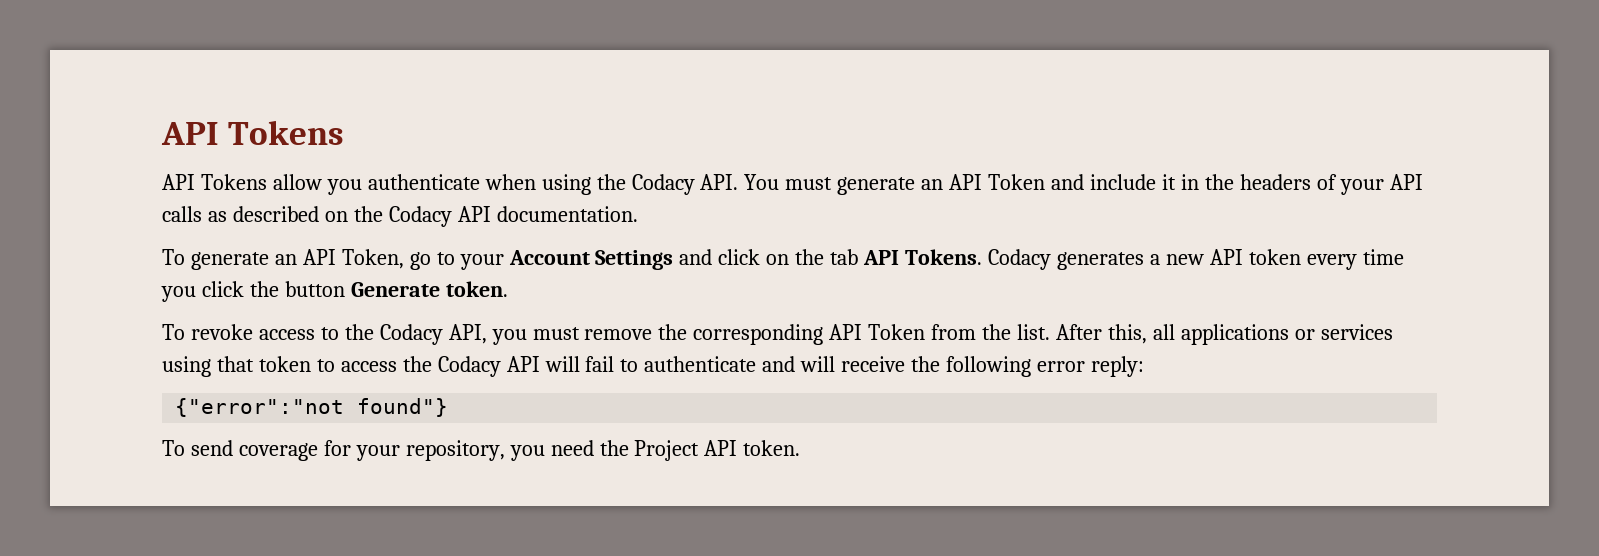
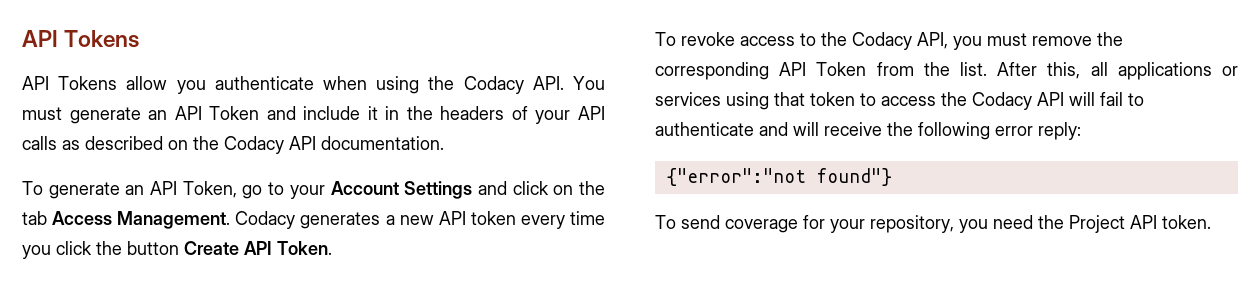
- To generate an API Token, go to your Account Settings and click on the tab API Tokens.
+ To generate an API Token, go to your Account Settings and click on the tab Access Management.
- Codacy generates a new API token every time you click the button Generate token.
+ Codacy generates a new API token every time you click the button Create API Token.

